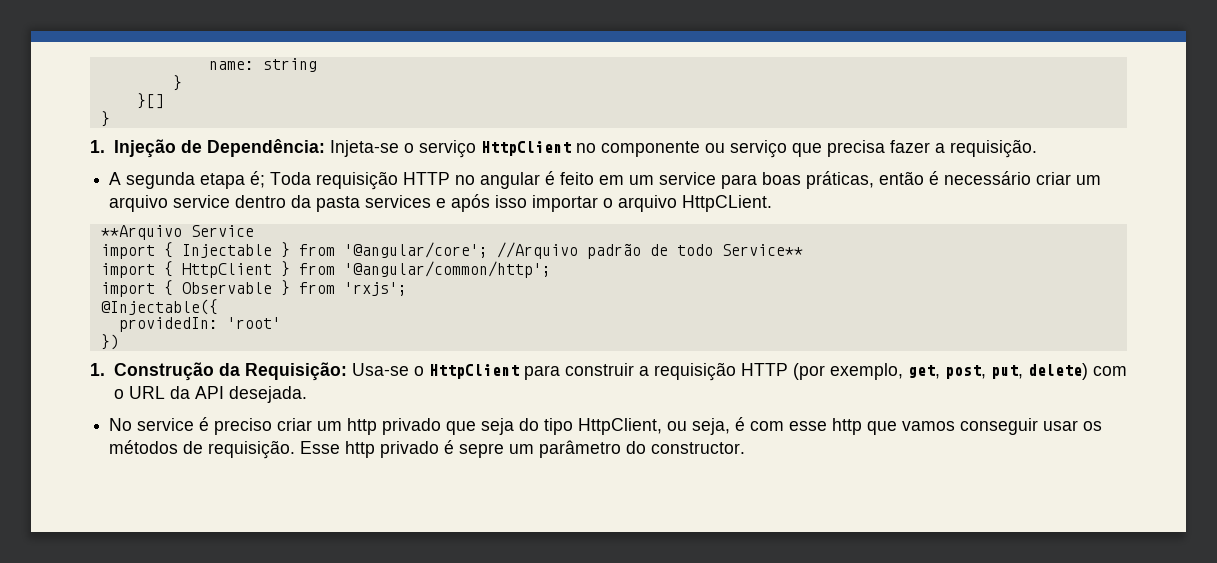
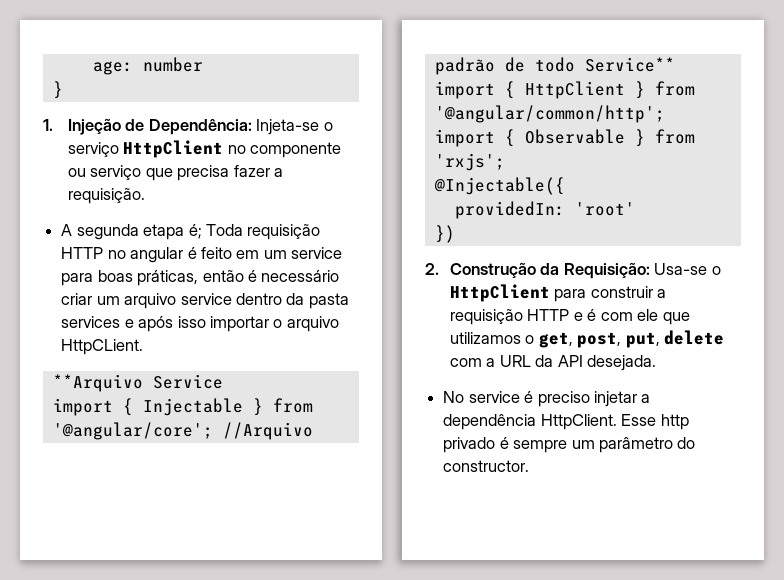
- name: string
- }
- }[]
+ age: number
- 1. Construção da Requisição: Usa-se o HttpClient para construir a requisição HTTP (por exemplo, get, post, put, delete) com o URL da API desejada.
+ 2. Construção da Requisição: Usa-se o HttpClient para construir a requisição HTTP e é com ele que utilizamos o get, post, put, delete com a URL da API desejada.
- No service é preciso criar um http privado que seja do tipo HttpClient, ou seja, é com esse http que vamos conseguir usar os métodos de requisição.
+ No service é preciso injetar a dependência HttpClient.
- Esse http privado é sepre um parâmetro do constructor.
+ Esse http privado é sempre um parâmetro do constructor.

